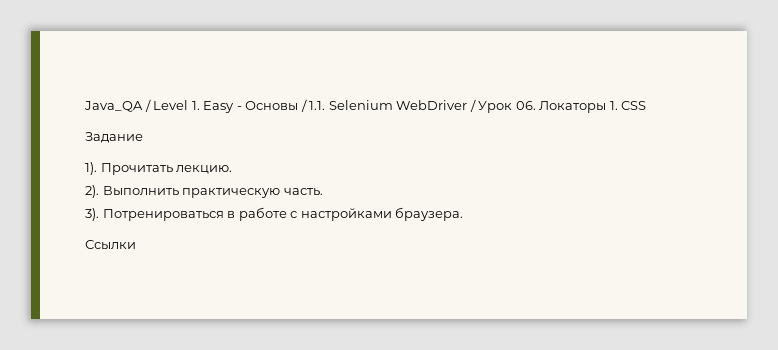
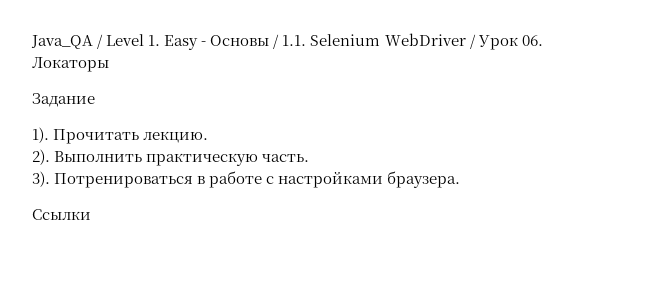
- Java_QA / Level 1. Easy - Основы / 1.1. Selenium WebDriver / Урок 06. Локаторы 1. CSS
+ Java_QA / Level 1. Easy - Основы / 1.1. Selenium WebDriver / Урок 06. Локаторы

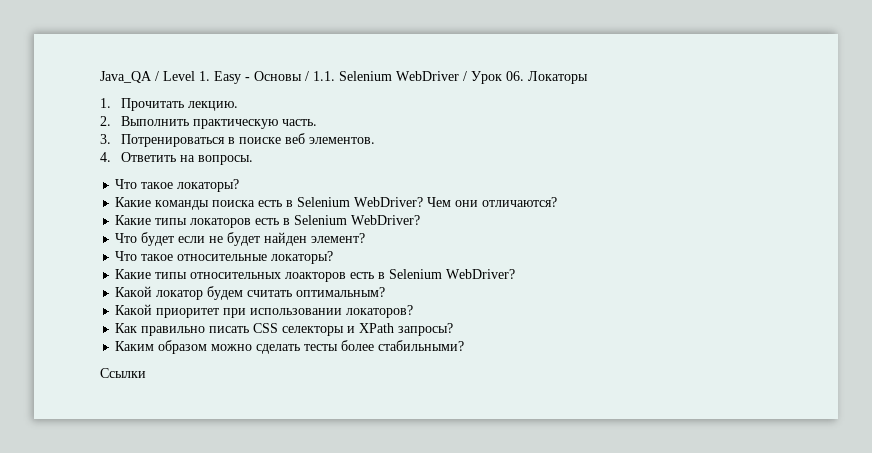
- Задание
- 1). Прочитать лекцию.
+ 1. Прочитать лекцию.
- 2). Выполнить практическую часть.
+ 2. Выполнить практическую часть.
- 3). Потренироваться в работе с настройками браузера.
+ 3. Потренироваться в поиске веб элементов.
+ 4. Ответить на вопросы.
+ Что такое локаторы?
+ Какие команды поиска есть в Selenium WebDriver? Чем они отличаются?
+ Какие типы локаторов есть в Selenium WebDriver?
+ Что будет если не будет найден элемент?
+ Что такое относительные локаторы?
+ Какие типы относительных лоакторов есть в Selenium WebDriver?
+ Какой локатор будем считать оптимальным?
+ Какой приоритет при использовании локаторов?
+ Как правильно писать CSS селекторы и XPath запросы?
+ Каким образом можно сделать тесты более стабильными?

